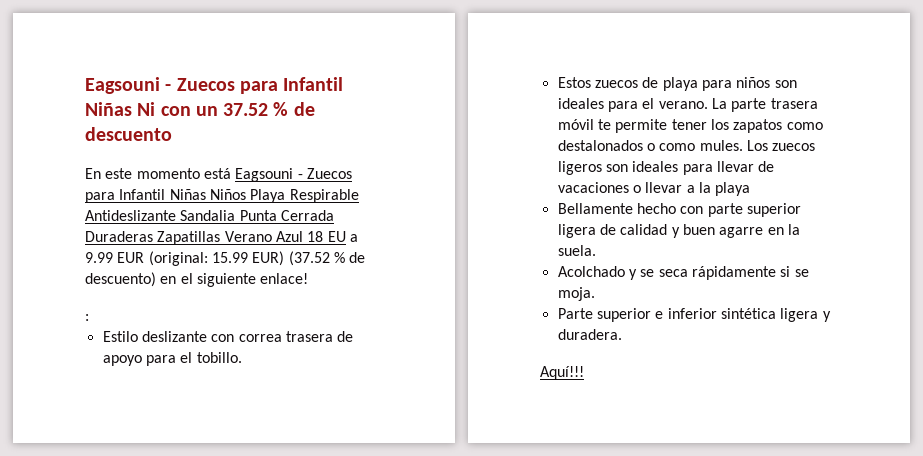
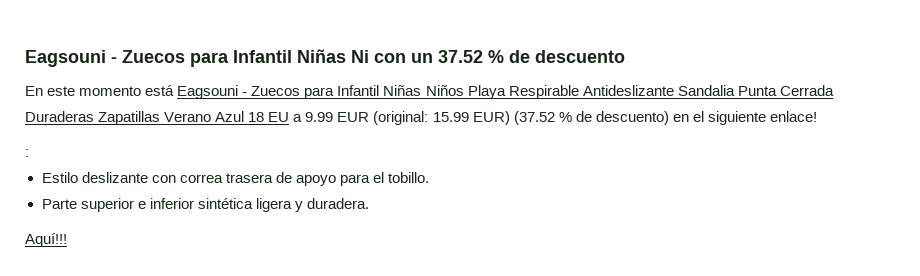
- Estos zuecos de playa para niños son ideales para el verano. La parte trasera móvil te permite tener los zapatos como destalonados o como mules. Los zuecos ligeros son ideales para llevar de vacaciones o llevar a la playa
- Bellamente hecho con parte superior ligera de calidad y buen agarre en la suela.
- Acolchado y se seca rápidamente si se moja.

